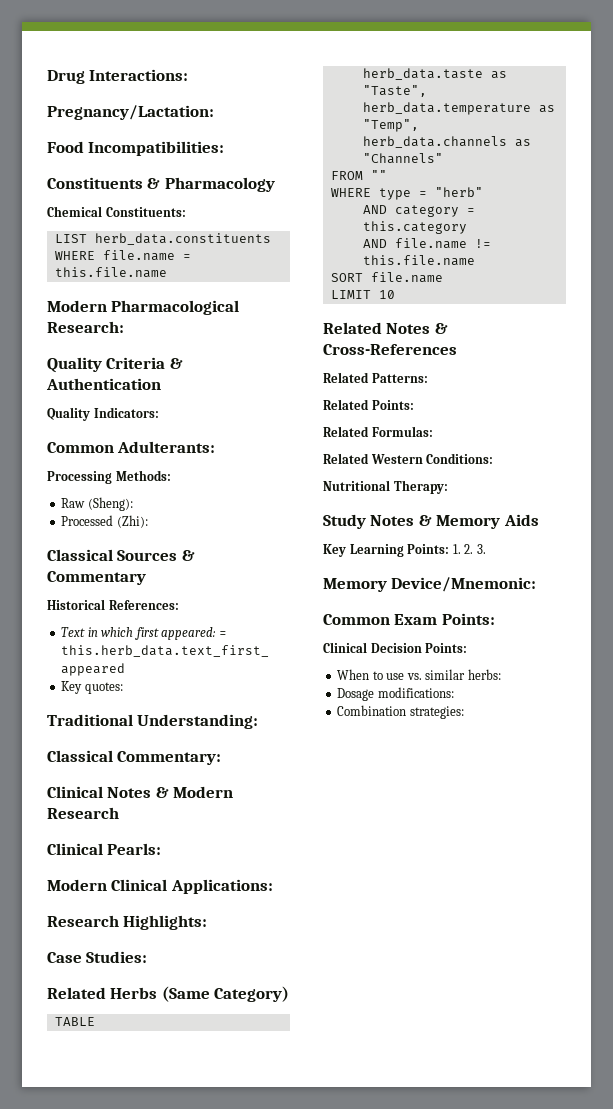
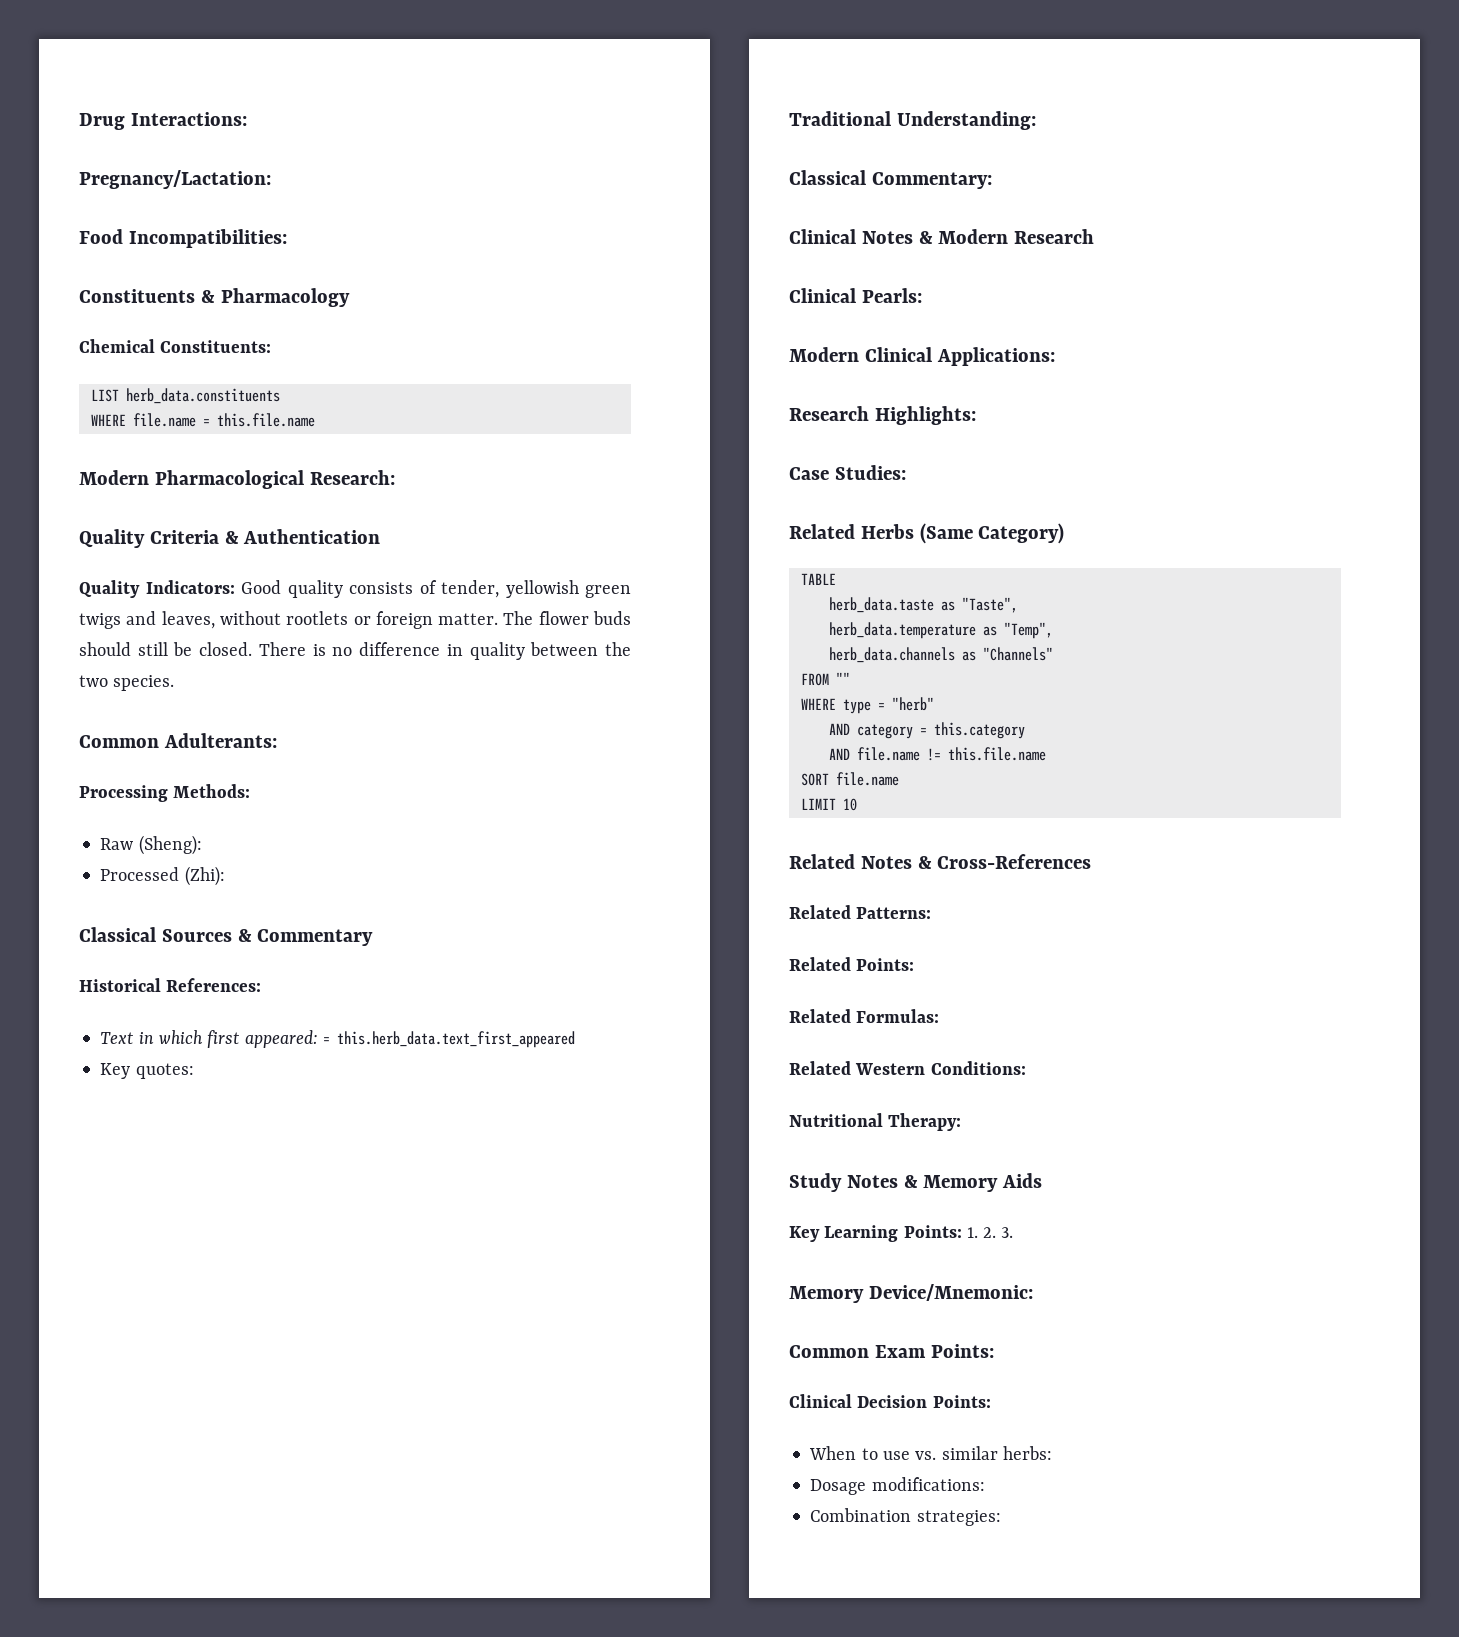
- Quality Indicators:
+ Quality Indicators: Good quality consists of tender, yellowish green twigs and leaves, without rootlets or foreign matter. The flower buds should still be closed. There is no difference in quality between the two species.

